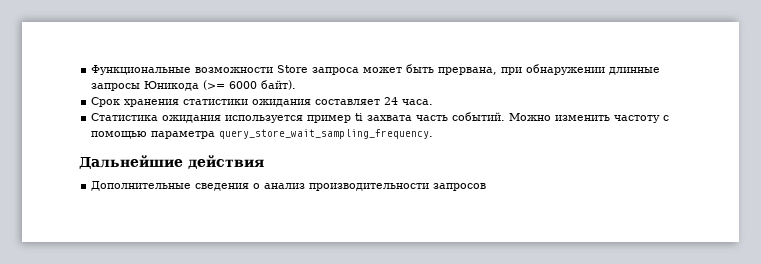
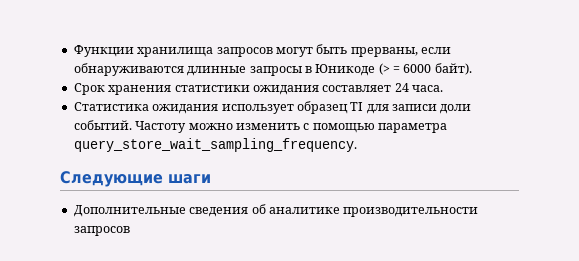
- Функциональные возможности Store запроса может быть прервана, при обнаружении длинные запросы Юникода (>= 6000 байт).
+ Функции хранилища запросов могут быть прерваны, если обнаруживаются длинные запросы в Юникоде (> = 6000 байт).
- Статистика ожидания используется пример ti захвата часть событий. Можно изменить частоту с помощью параметра query_store_wait_sampling_frequency.
+ Статистика ожидания использует образец TI для записи доли событий. Частоту можно изменить с помощью параметра query_store_wait_sampling_frequency.
- Дальнейшие действия
+ Следующие шаги
- Дополнительные сведения о анализ производительности запросов
+ Дополнительные сведения об аналитике производительности запросов

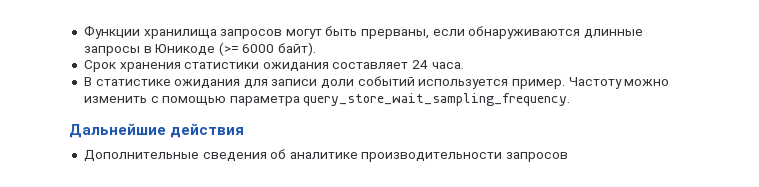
- Функции хранилища запросов могут быть прерваны, если обнаруживаются длинные запросы в Юникоде (> = 6000 байт).
+ Функции хранилища запросов могут быть прерваны, если обнаруживаются длинные запросы в Юникоде (>= 6000 байт).
- Статистика ожидания использует образец TI для записи доли событий.
+ В статистике ожидания для записи доли событий используется пример.
- Следующие шаги
+ Дальнейшие действия

